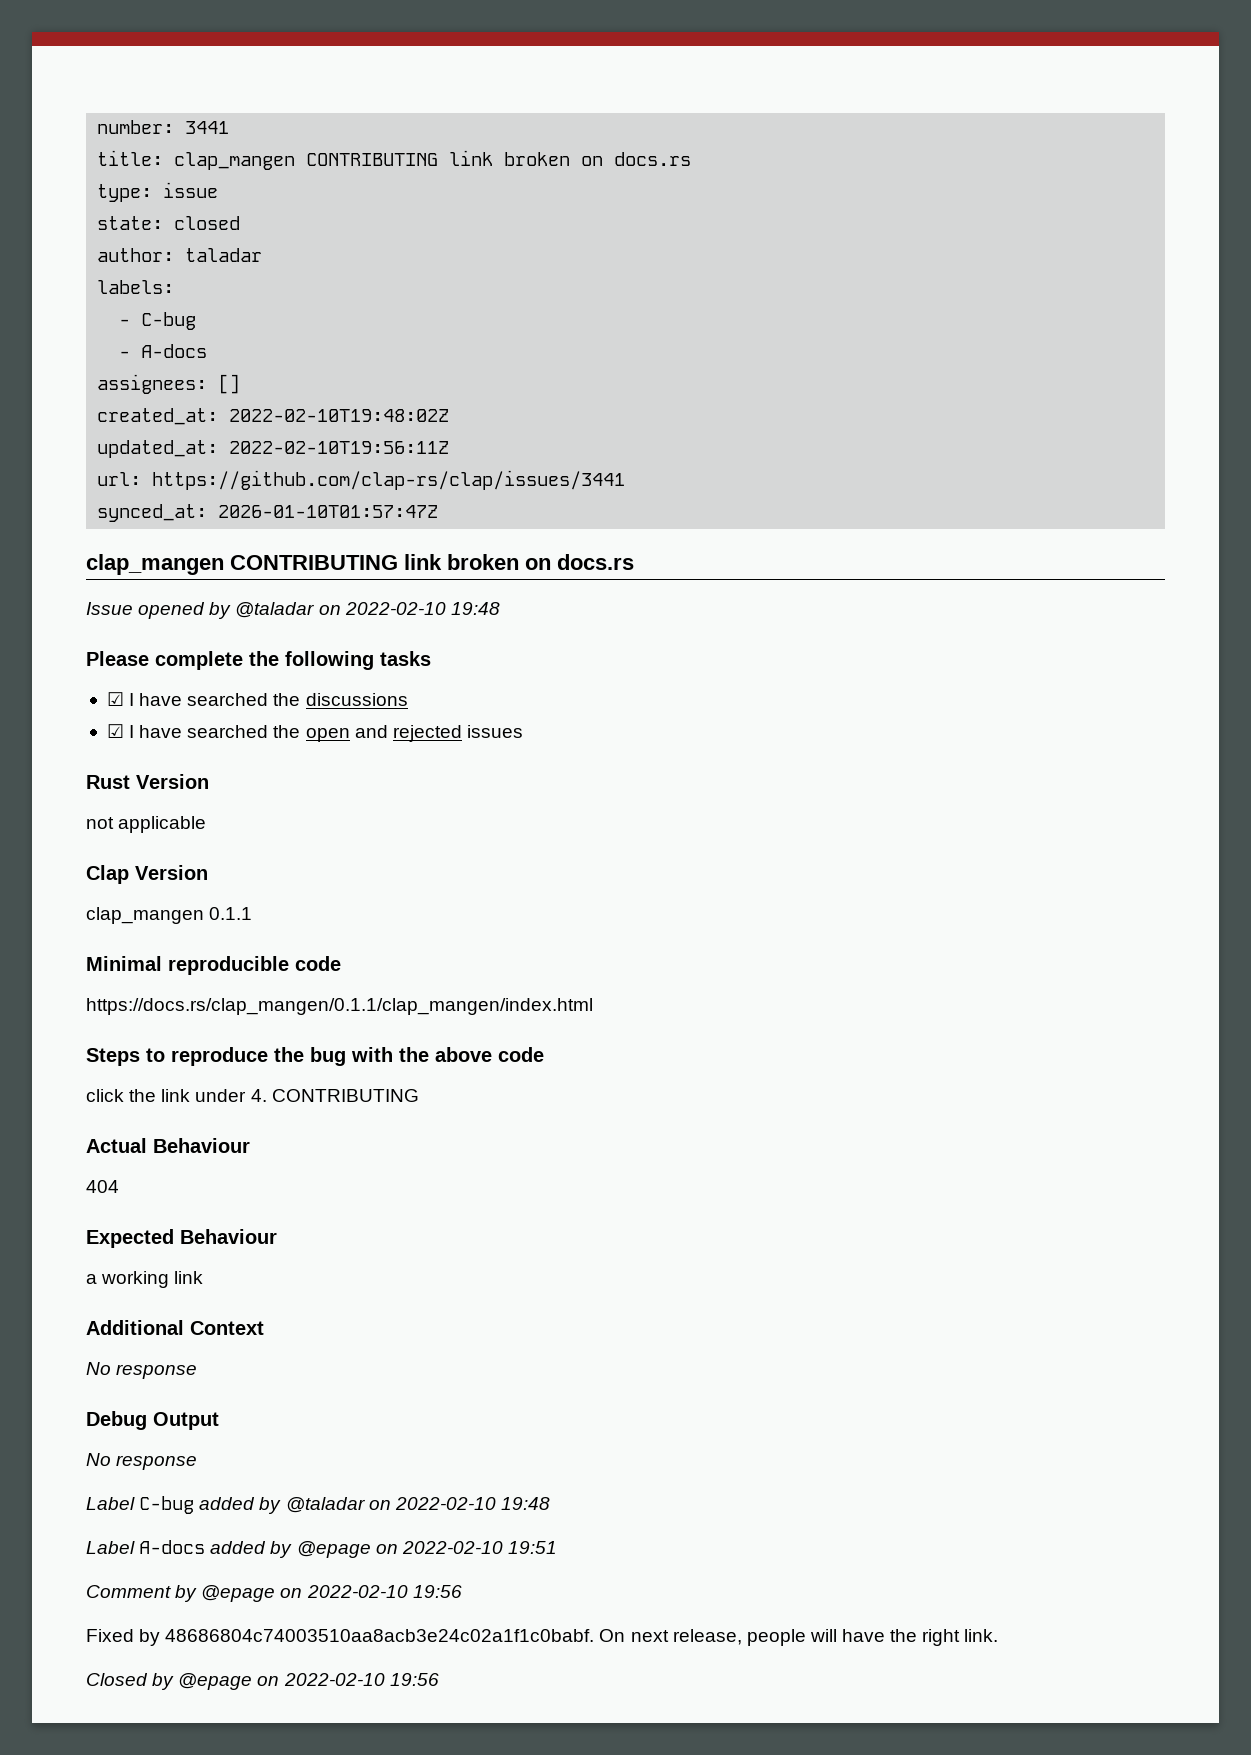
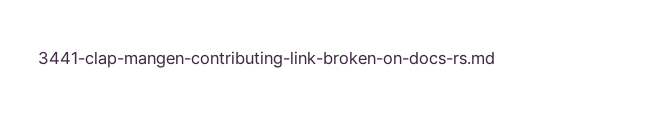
- number: 3441
- title: clap_mangen CONTRIBUTING link broken on docs.rs
- type: issue
- state: closed
- author: taladar
- labels:
- - C-bug
- - A-docs
- assignees: []
- created_at: 2022-02-10T19:48:02Z
- updated_at: 2022-02-10T19:56:11Z
- url: https://github.com/clap-rs/clap/issues/3441
- synced_at: 2026-01-10T01:57:47Z
- clap_mangen CONTRIBUTING link broken on docs.rs
- Issue opened by @taladar on 2022-02-10 19:48
- Please complete the following tasks
- ☑ I have searched the discussions
- ☑ I have searched the open and rejected issues
- Rust Version
- not applicable
- Clap Version
- clap_mangen 0.1.1
- Minimal reproducible code
- https://docs.rs/clap_mangen/0.1.1/clap_mangen/index.html
- Steps to reproduce the bug with the above code
- click the link under 4. CONTRIBUTING
- Actual Behaviour
- 404
- Expected Behaviour
- a working link
- Additional Context
- No response
- Debug Output
- No response
- Label C-bug added by @taladar on 2022-02-10 19:48
- Label A-docs added by @epage on 2022-02-10 19:51
- Comment by @epage on 2022-02-10 19:56
- Fixed by 48686804c74003510aa8acb3e24c02a1f1c0babf. On next release, people will have the right link.
- Closed by @epage on 2022-02-10 19:56
+ 3441-clap-mangen-contributing-link-broken-on-docs-rs.md

